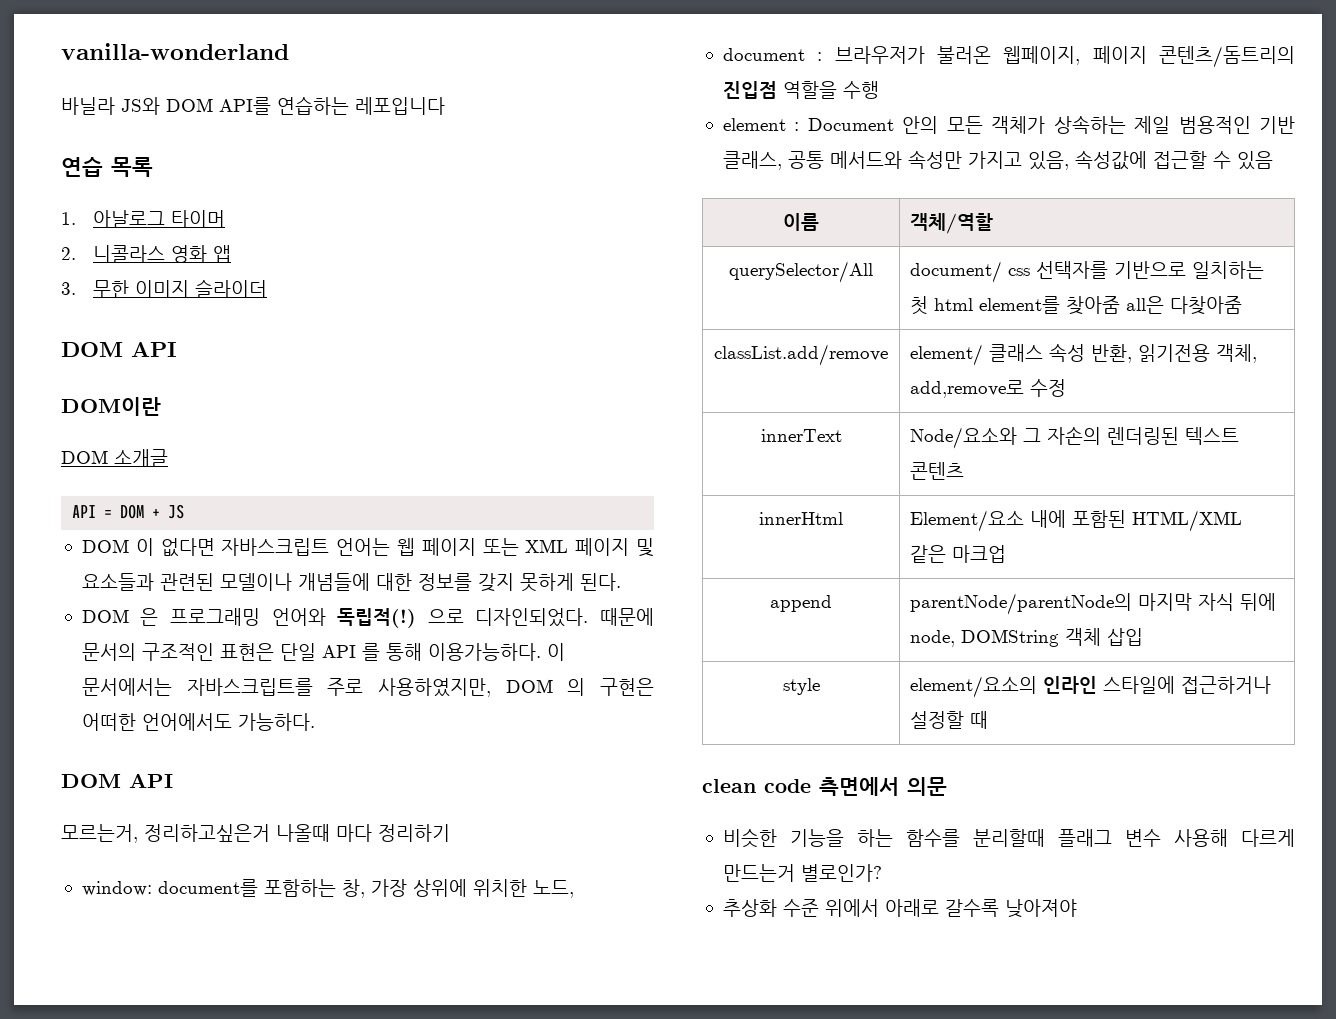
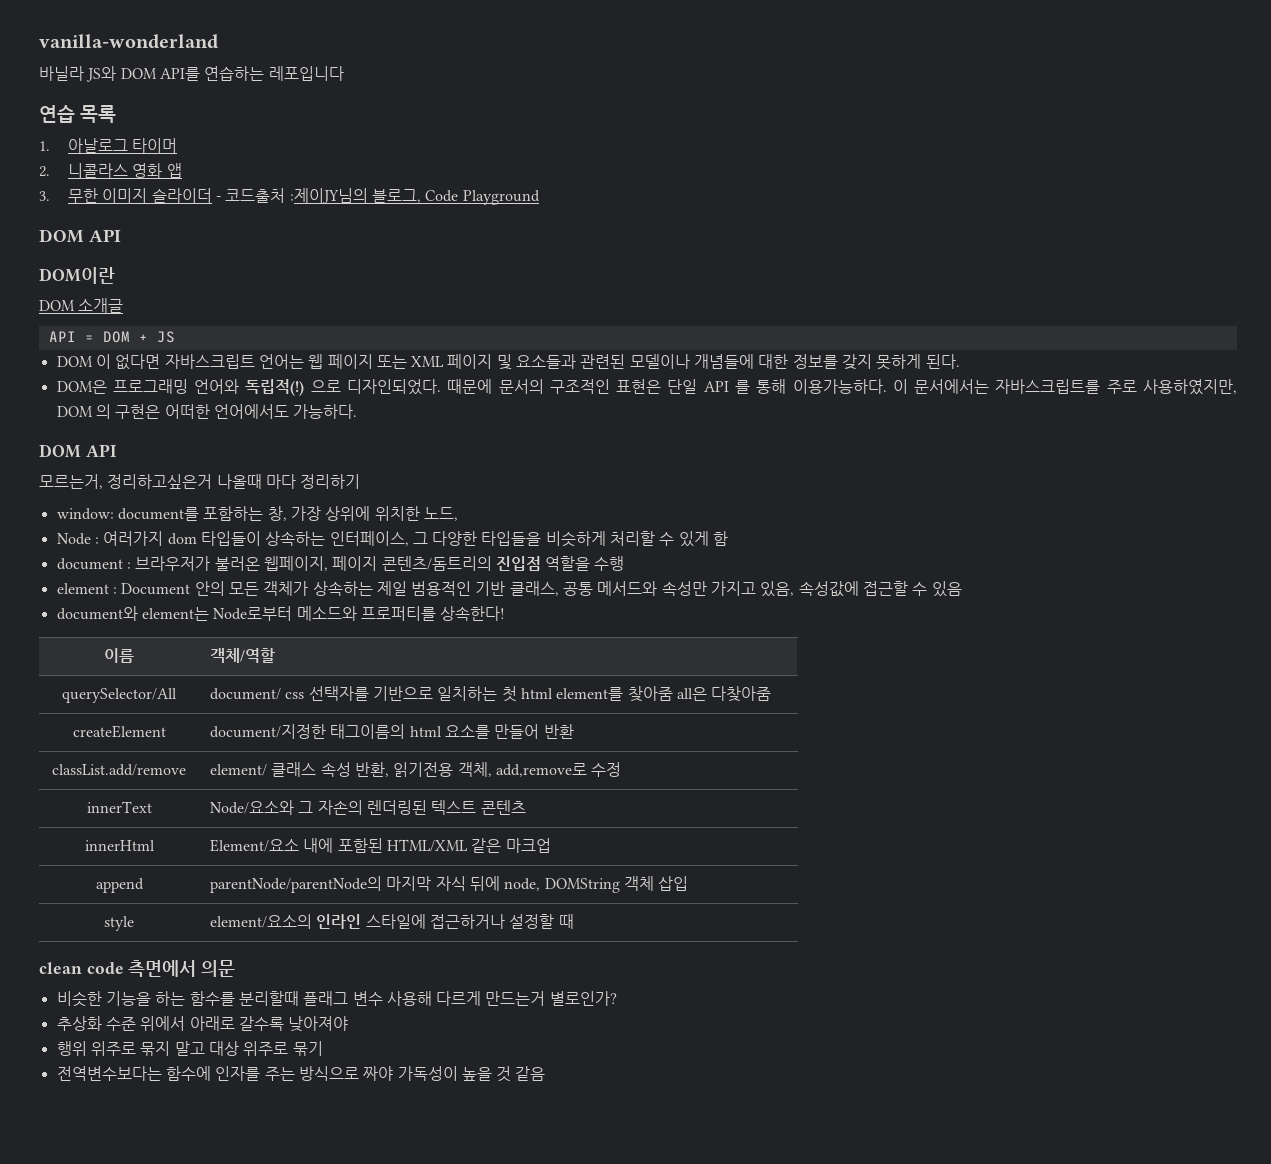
- 3. 무한 이미지 슬라이더
+ 3. 무한 이미지 슬라이더 - 코드출처 :제이JY님의 블로그, Code Playground
- DOM 은 프로그래밍 언어와 독립적(!)
+ DOM은 프로그래밍 언어와 독립적(!)
+ Node : 여러가지 dom 타입들이 상속하는 인터페이스, 그 다양한 타입들을 비슷하게 처리할 수 있게 함
+ document와 element는 Node로부터 메소드와 프로퍼티를 상속한다!
+ createElement | document/지정한 태그이름의 html 요소를 만들어 반환
+ 행위 위주로 묶지 말고 대상 위주로 묶기
+ 전역변수보다는 함수에 인자를 주는 방식으로 짜야 가독성이 높을 것 같음

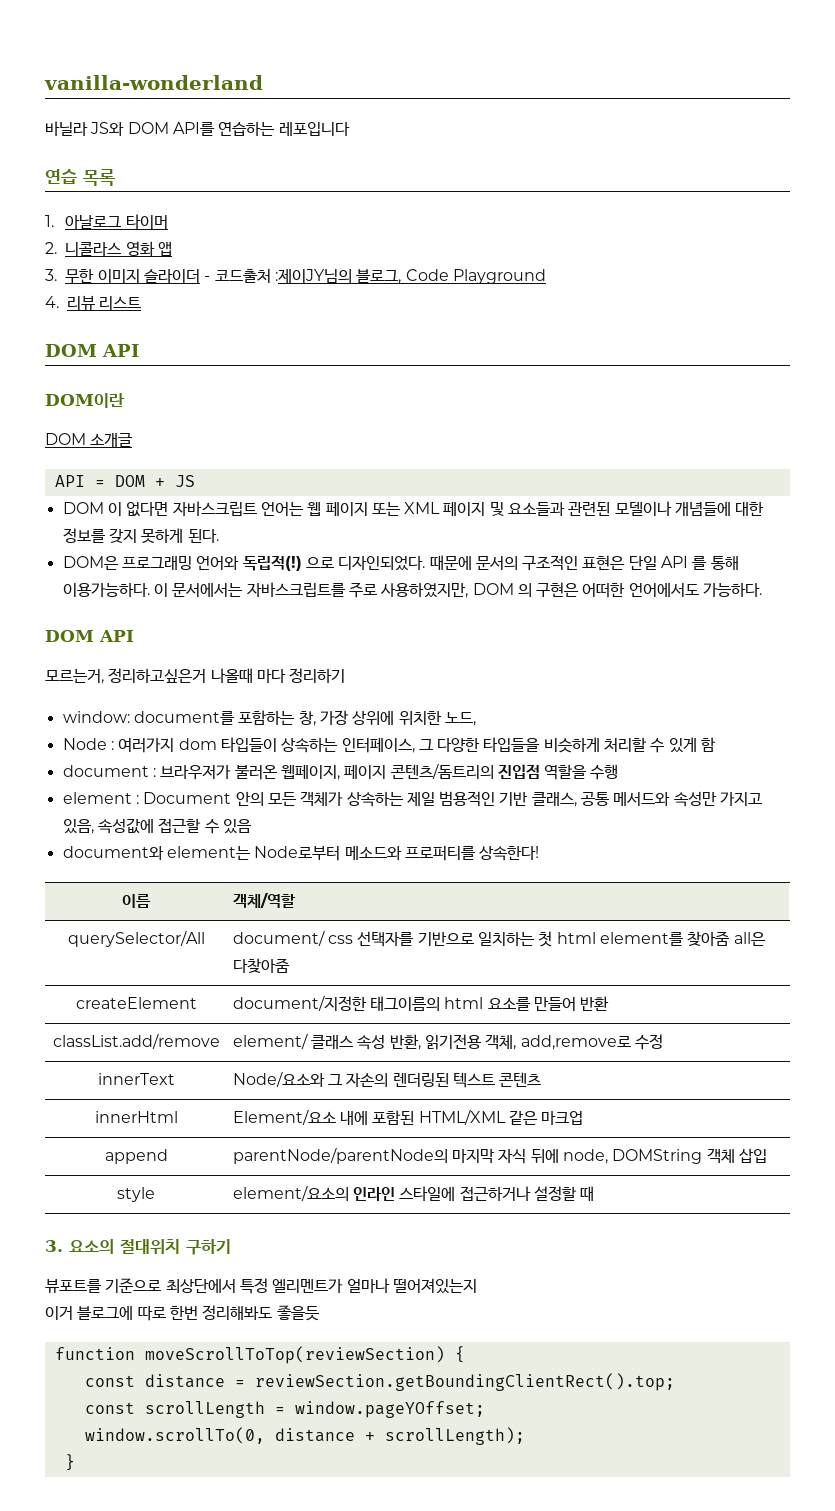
+ 4. 리뷰 리스트
- clean code 측면에서 의문
- 비슷한 기능을 하는 함수를 분리할때 플래그 변수 사용해 다르게 만드는거 별로인가?
- 추상화 수준 위에서 아래로 갈수록 낮아져야
- 행위 위주로 묶지 말고 대상 위주로 묶기
- 전역변수보다는 함수에 인자를 주는 방식으로 짜야 가독성이 높을 것 같음
+ 3. 요소의 절대위치 구하기
+ 뷰포트를 기준으로 최상단에서 특정 엘리멘트가 얼마나 떨어져있는지
+ 이거 블로그에 따로 한번 정리해봐도 좋을듯
+ function moveScrollToTop(reviewSection) {
+ const distance = reviewSection.getBoundingClientRect().top;
+ const scrollLength = window.pageYOffset;
+ window.scrollTo(0, distance + scrollLength);
+ }

